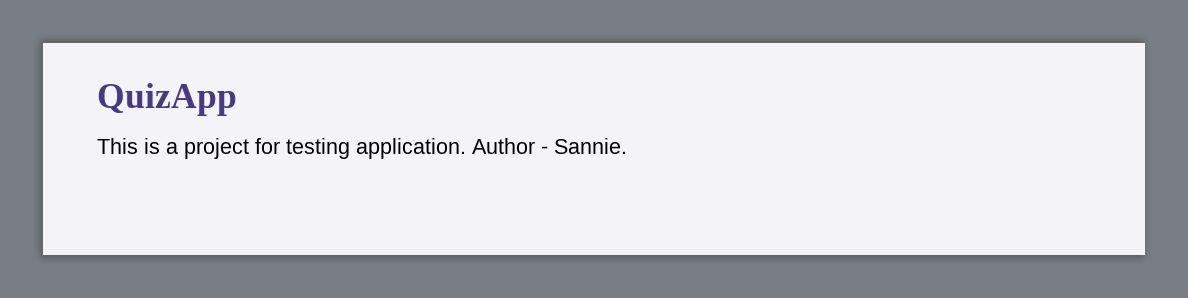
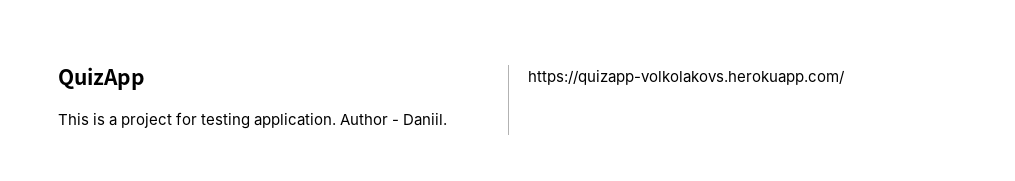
- Author - Sannie.
+ Author - Daniil. https://quizapp-volkolakovs.herokuapp.com/

